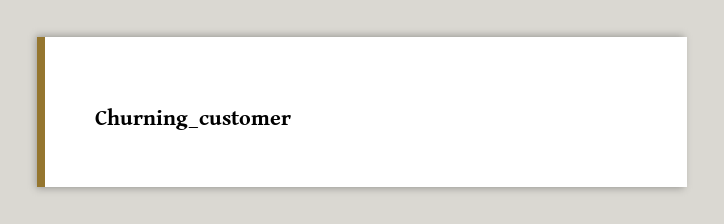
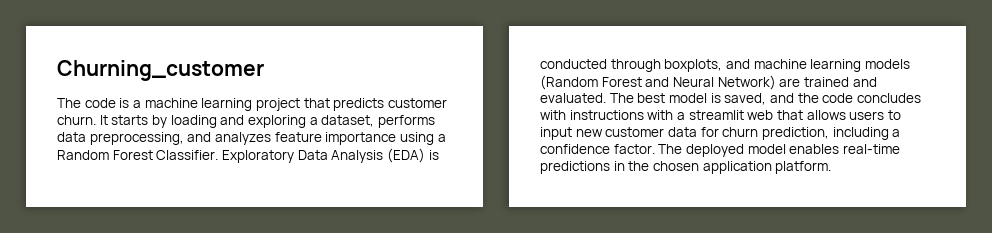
+ The code is a machine learning project that predicts customer churn. It starts by loading and exploring a dataset, performs data preprocessing, and analyzes feature importance using a Random Forest Classifier. Exploratory Data Analysis (EDA) is conducted through boxplots, and machine learning models (Random Forest and Neural Network) are trained and evaluated. The best model is saved, and the code concludes with instructions with a streamlit web that allows users to input new customer data for churn prediction, including a confidence factor. The deployed model enables real-time predictions in the chosen application platform.

